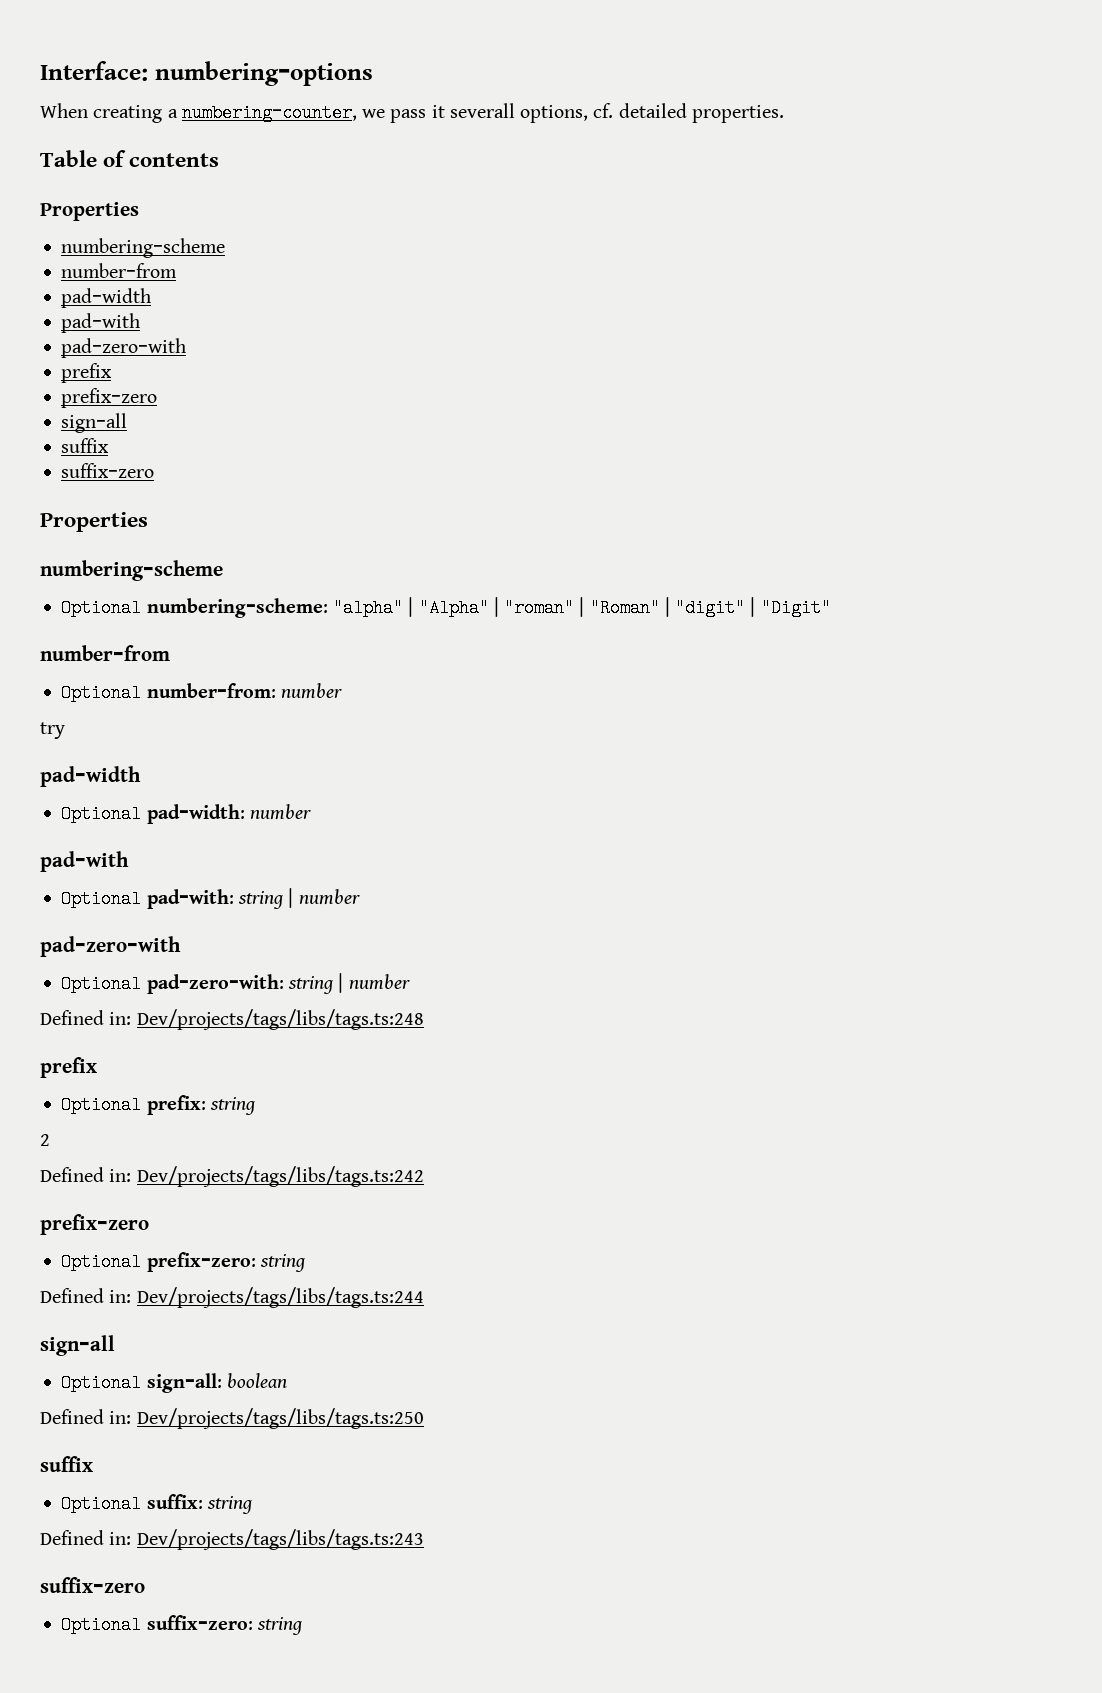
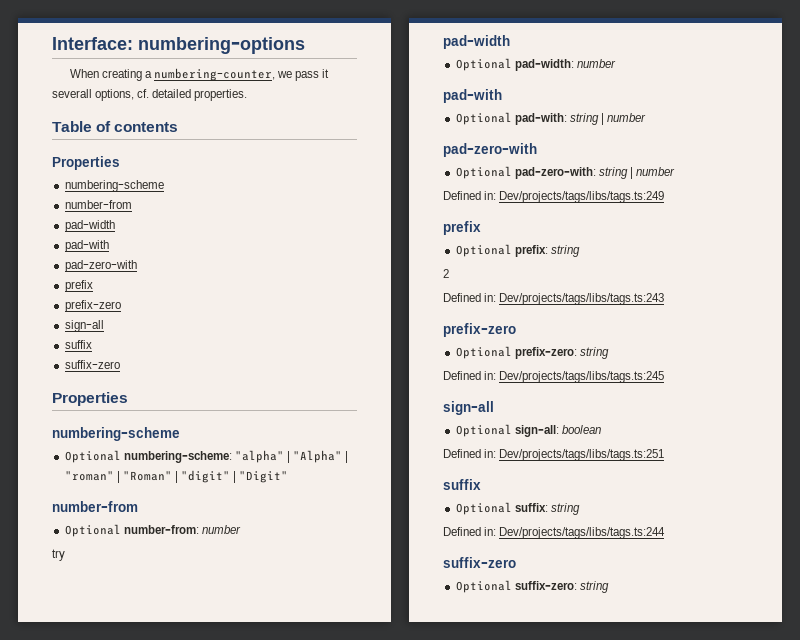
- Defined in: Dev/projects/tags/libs/tags.ts:248
+ Defined in: Dev/projects/tags/libs/tags.ts:249
- Defined in: Dev/projects/tags/libs/tags.ts:242
+ Defined in: Dev/projects/tags/libs/tags.ts:243
- Defined in: Dev/projects/tags/libs/tags.ts:244
+ Defined in: Dev/projects/tags/libs/tags.ts:245
- Defined in: Dev/projects/tags/libs/tags.ts:250
+ Defined in: Dev/projects/tags/libs/tags.ts:251
- Defined in: Dev/projects/tags/libs/tags.ts:243
+ Defined in: Dev/projects/tags/libs/tags.ts:244

